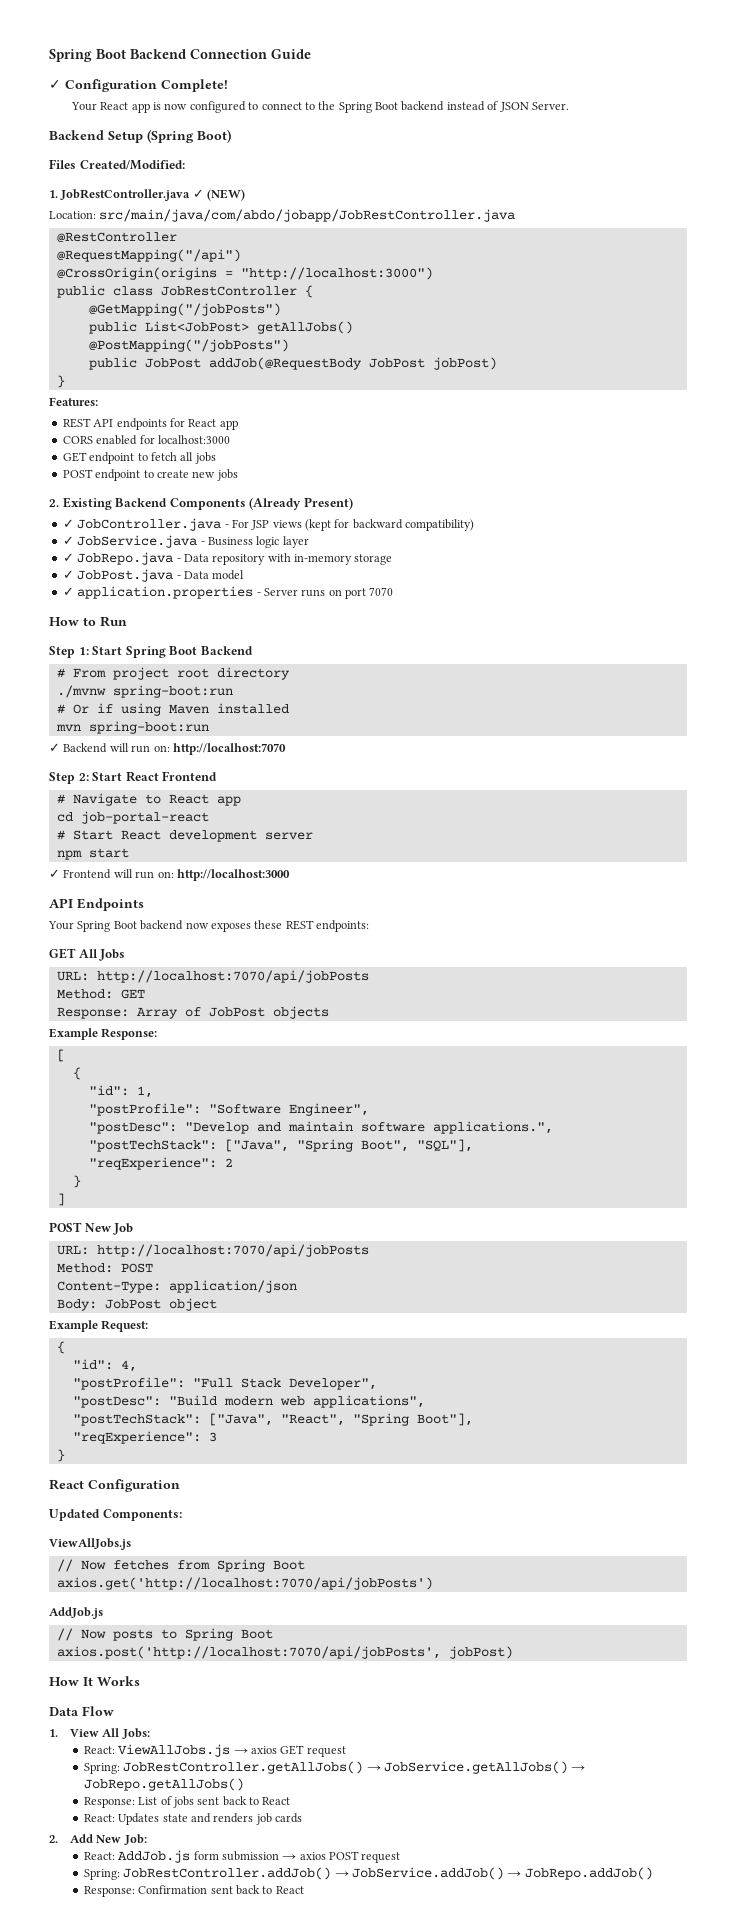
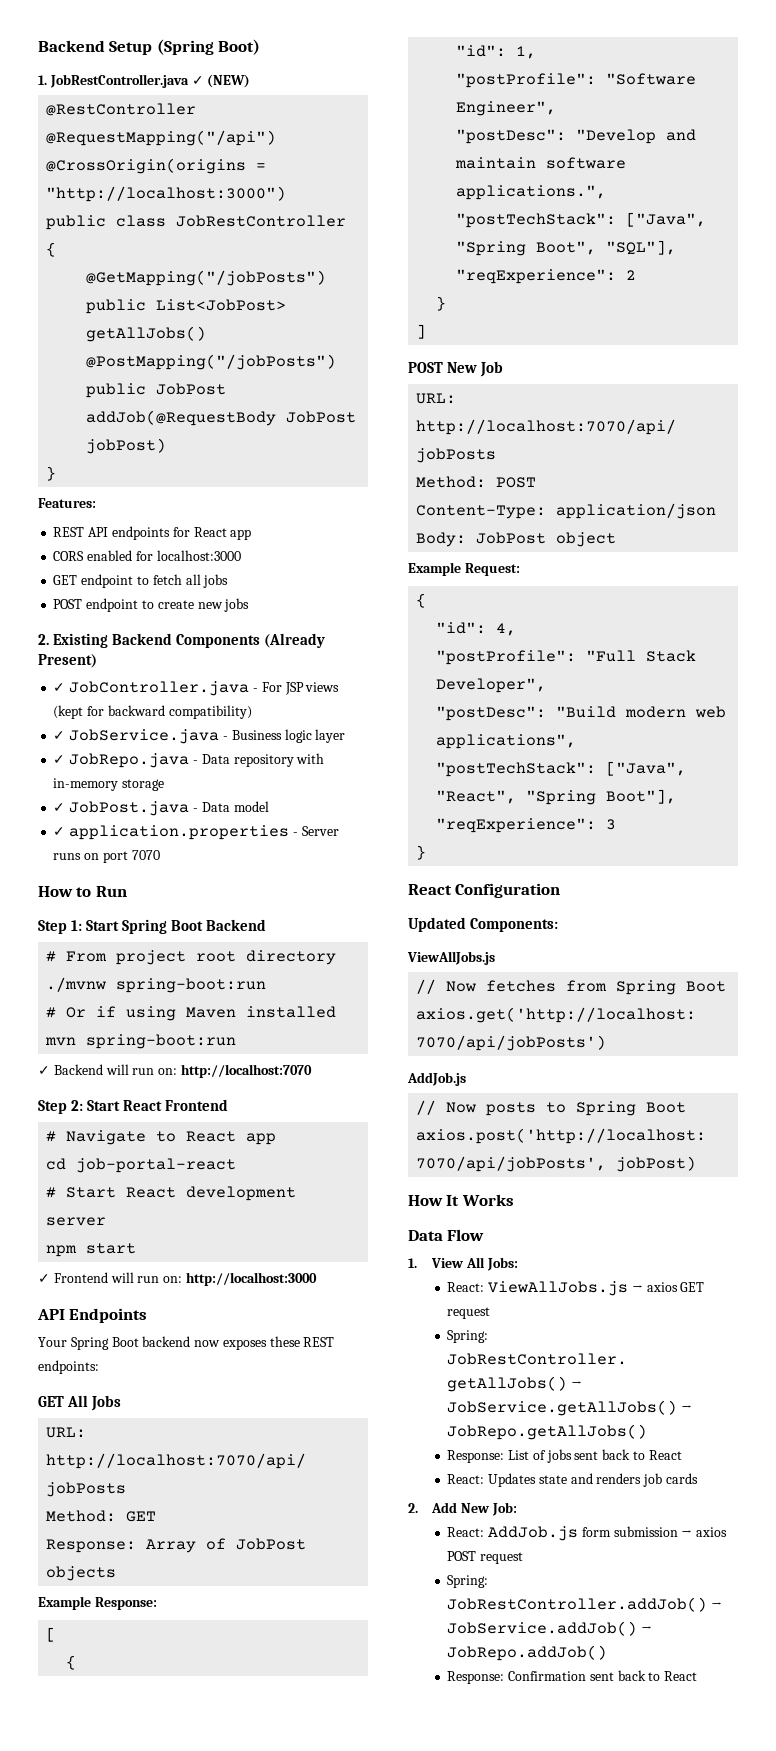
- Spring Boot Backend Connection Guide
- ✓ Configuration Complete!
- Your React app is now configured to connect to the Spring Boot backend instead of JSON Server.
- Files Created/Modified:
- Location: src/main/java/com/abdo/jobapp/JobRestController.java

